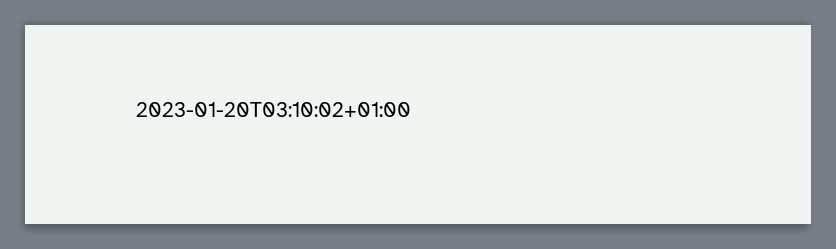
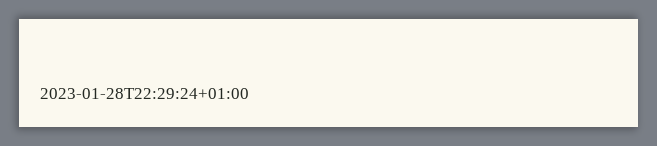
- 2023-01-20T03:10:02+01:00
+ 2023-01-28T22:29:24+01:00

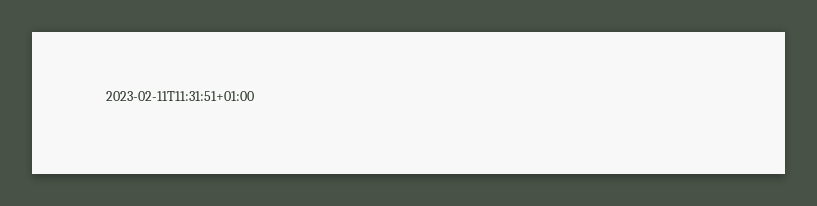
- 2023-01-28T22:29:24+01:00
+ 2023-02-11T11:31:51+01:00

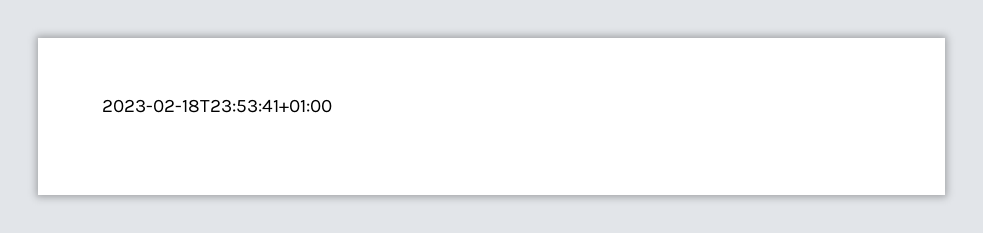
- 2023-02-11T11:31:51+01:00
+ 2023-02-18T23:53:41+01:00

